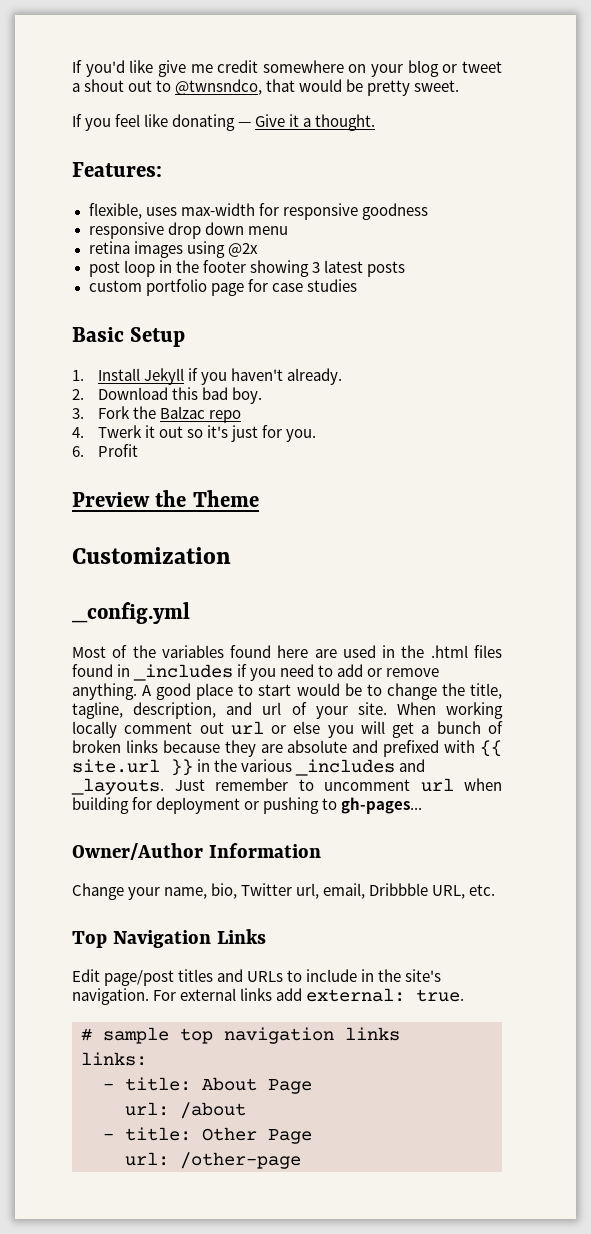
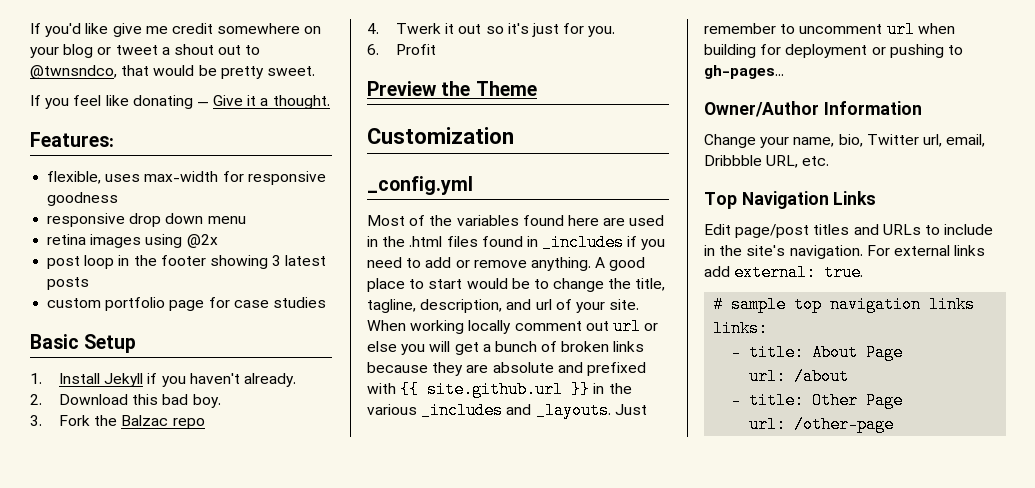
- When working locally comment out url or else you will get a bunch of broken links because they are absolute and prefixed with {{ site.url }} in the various _includes and _layouts.
+ When working locally comment out url or else you will get a bunch of broken links because they are absolute and prefixed with {{ site.github.url }} in the various _includes and _layouts.

